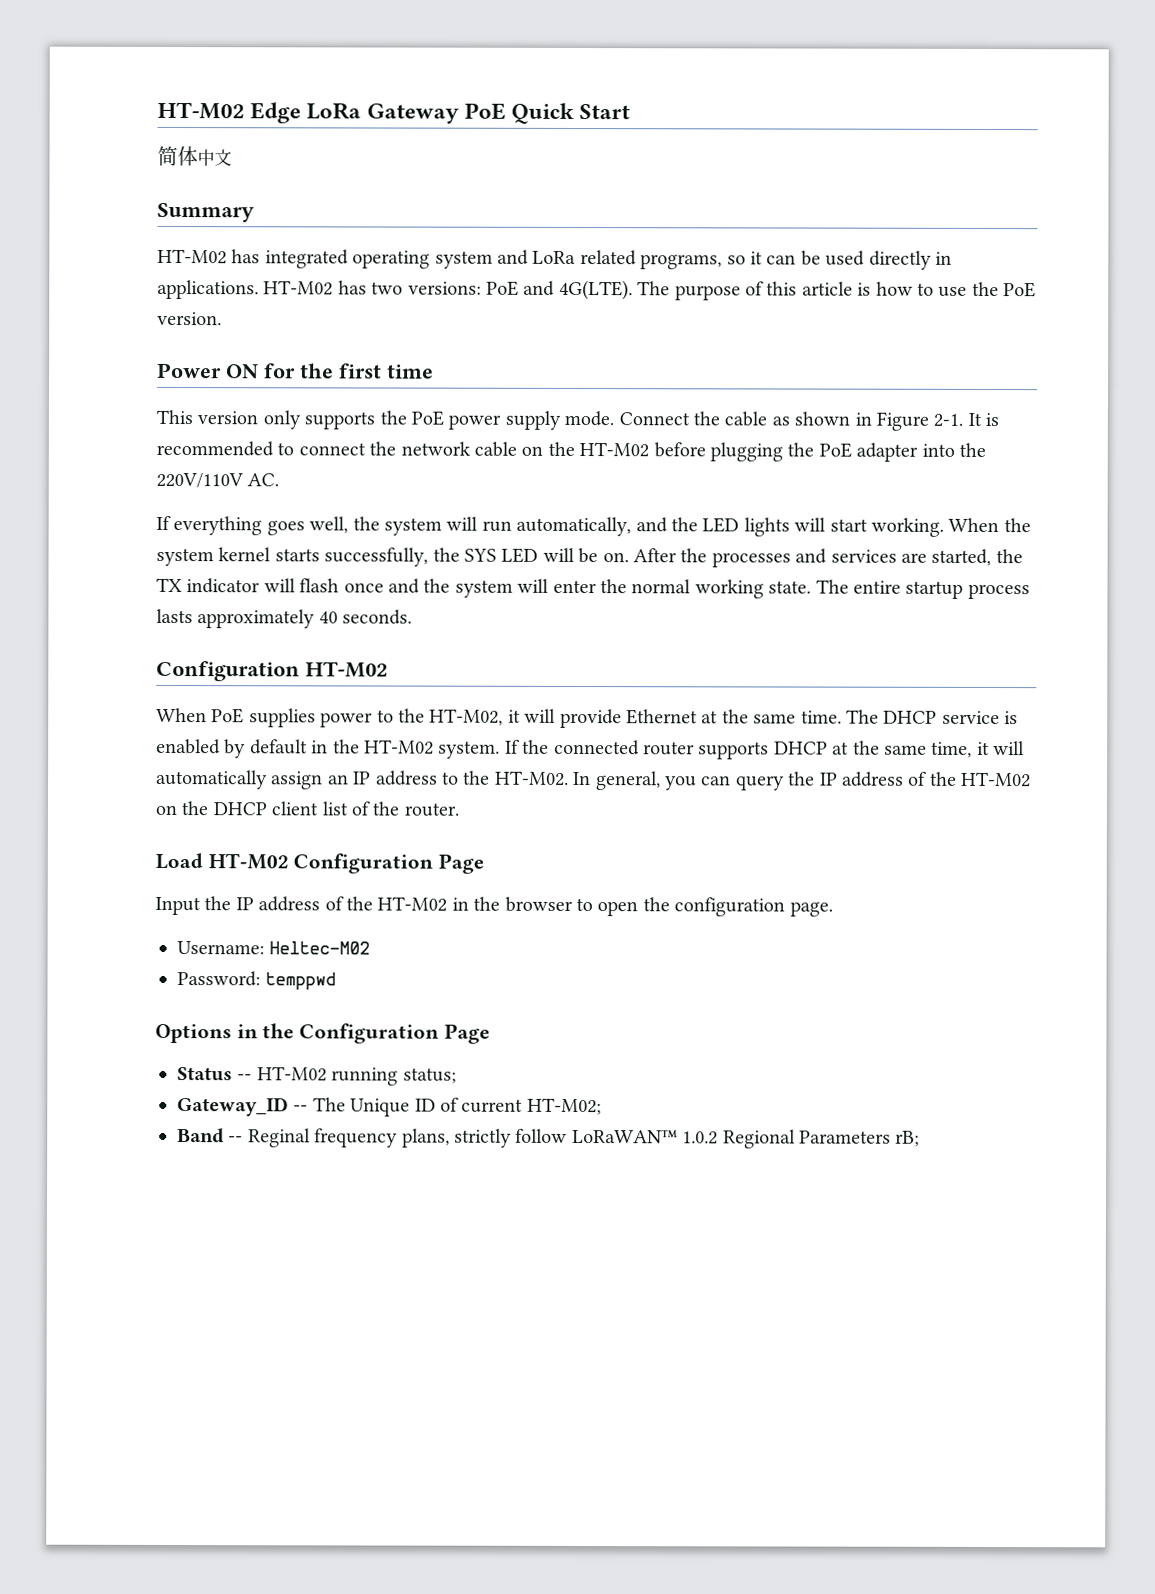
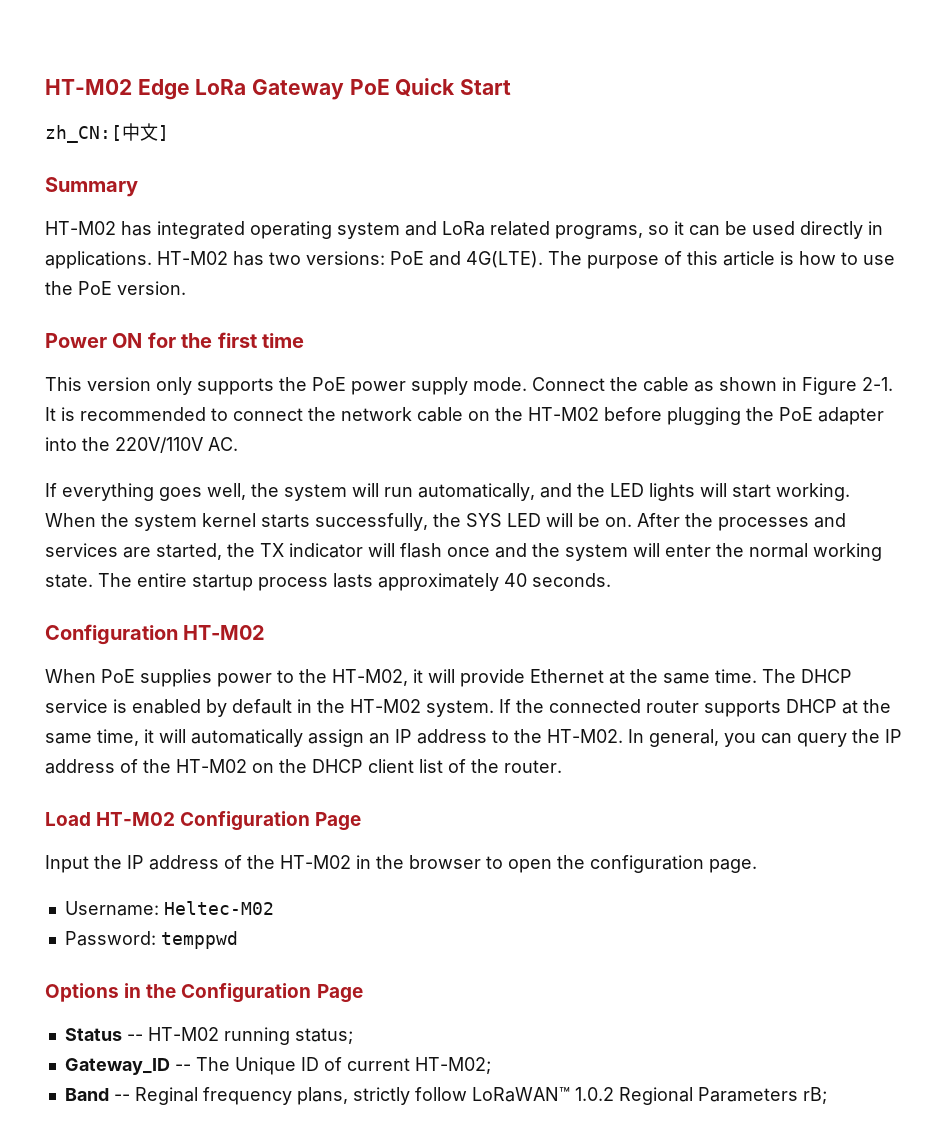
- 简体中文
+ zh_CN:[中文]

